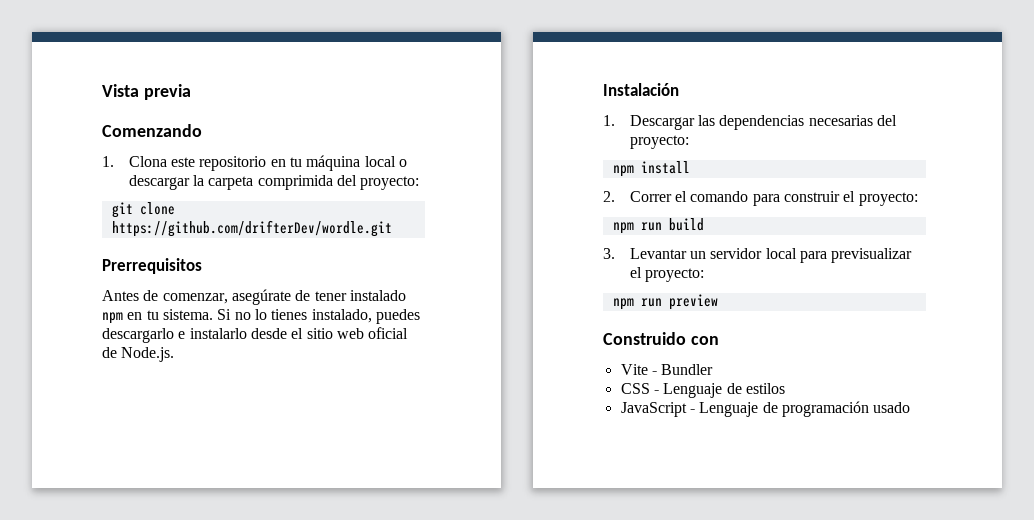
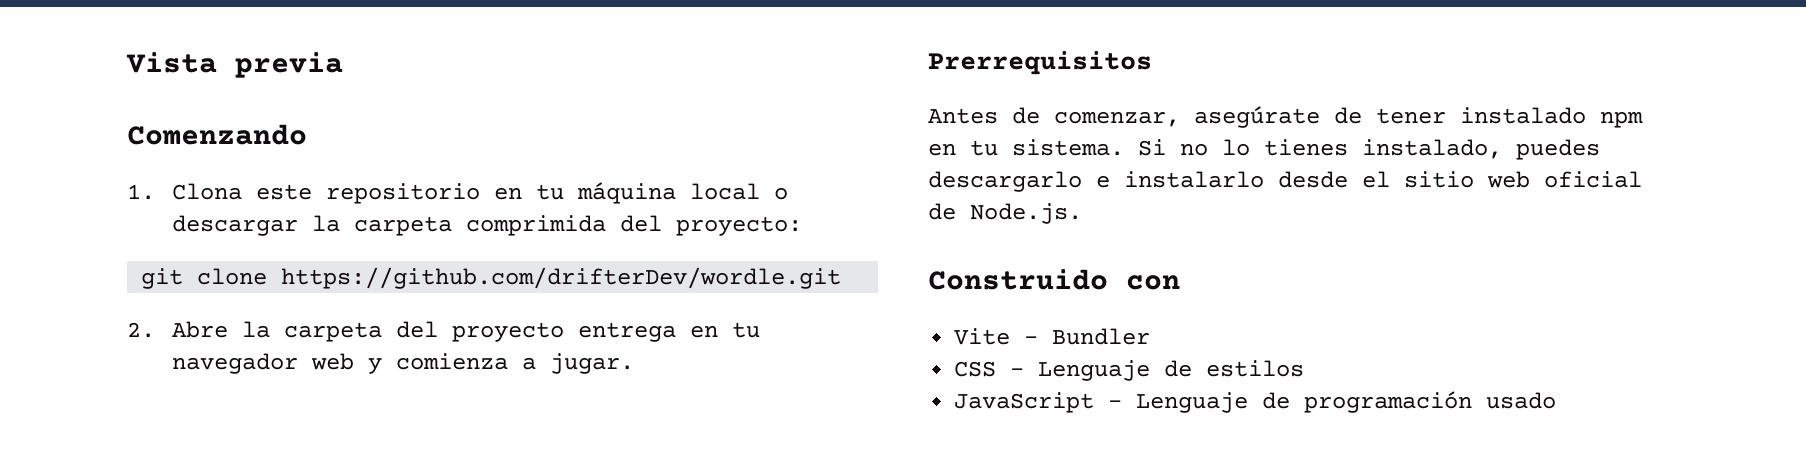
+ 2. Abre la carpeta del proyecto entrega en tu navegador web y comienza a jugar.
- Instalación
- 1. Descargar las dependencias necesarias del proyecto:
- npm install
- 2. Correr el comando para construir el proyecto:
- npm run build
- 3. Levantar un servidor local para previsualizar el proyecto:
- npm run preview

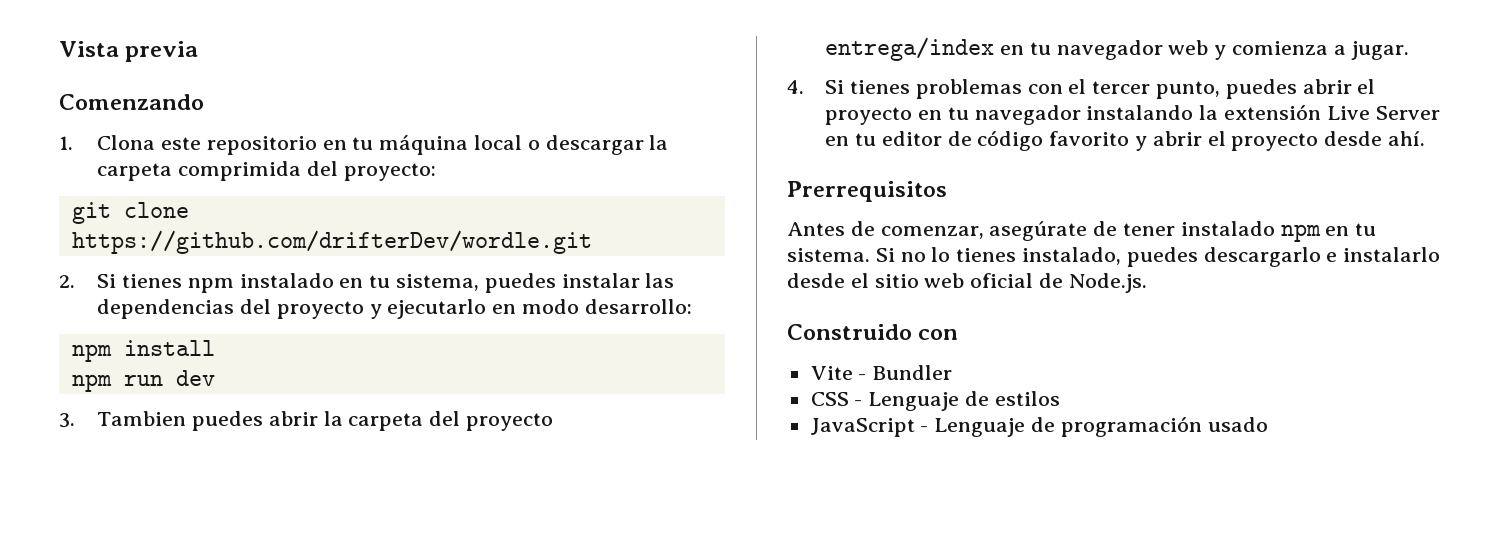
- 2. Abre la carpeta del proyecto entrega en tu navegador web y comienza a jugar.
+ 2. Si tienes npm instalado en tu sistema, puedes instalar las dependencias del proyecto y ejecutarlo en modo desarrollo:
+ npm install
+ npm run dev
+ 3. Tambien puedes abrir la carpeta del proyecto entrega/index en tu navegador web y comienza a jugar.
+ 4. Si tienes problemas con el tercer punto, puedes abrir el proyecto en tu navegador instalando la extensión Live Server en tu editor de código favorito y abrir el proyecto desde ahí.

